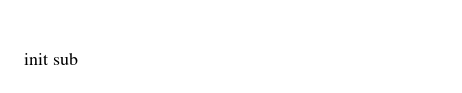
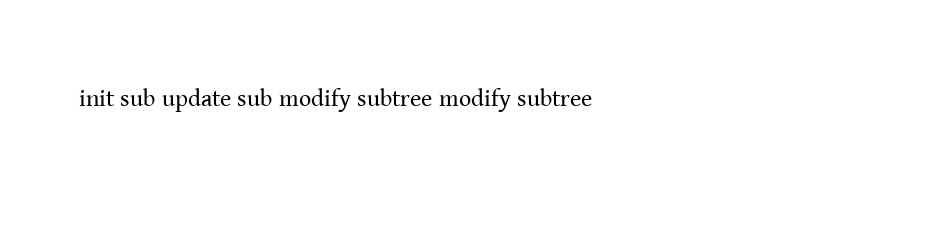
- init sub
+ init sub update sub modify subtree modify subtree

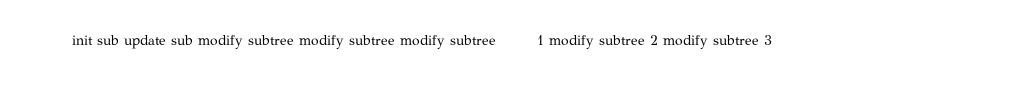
- init sub update sub modify subtree modify subtree
+ init sub update sub modify subtree modify subtree modify subtree 1 modify subtree 2 modify subtree 3

